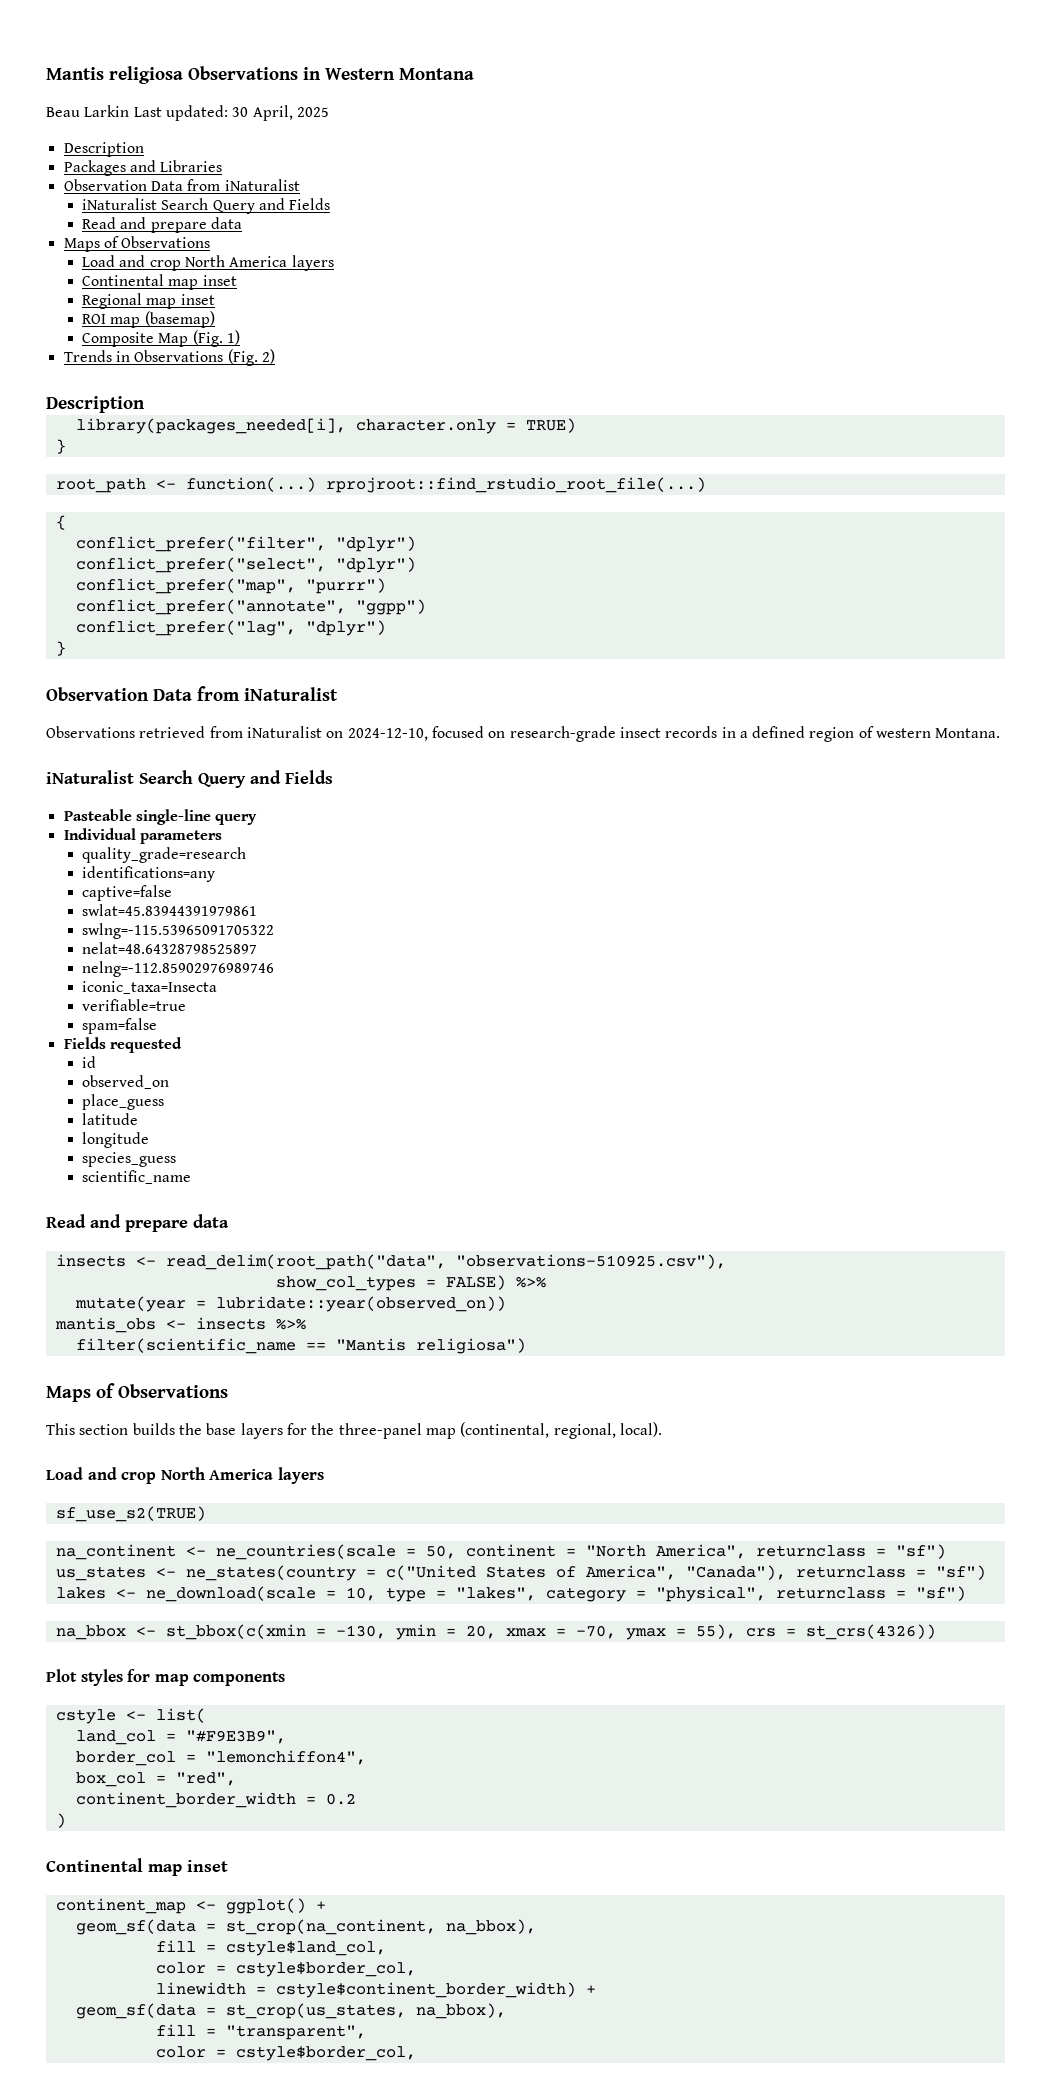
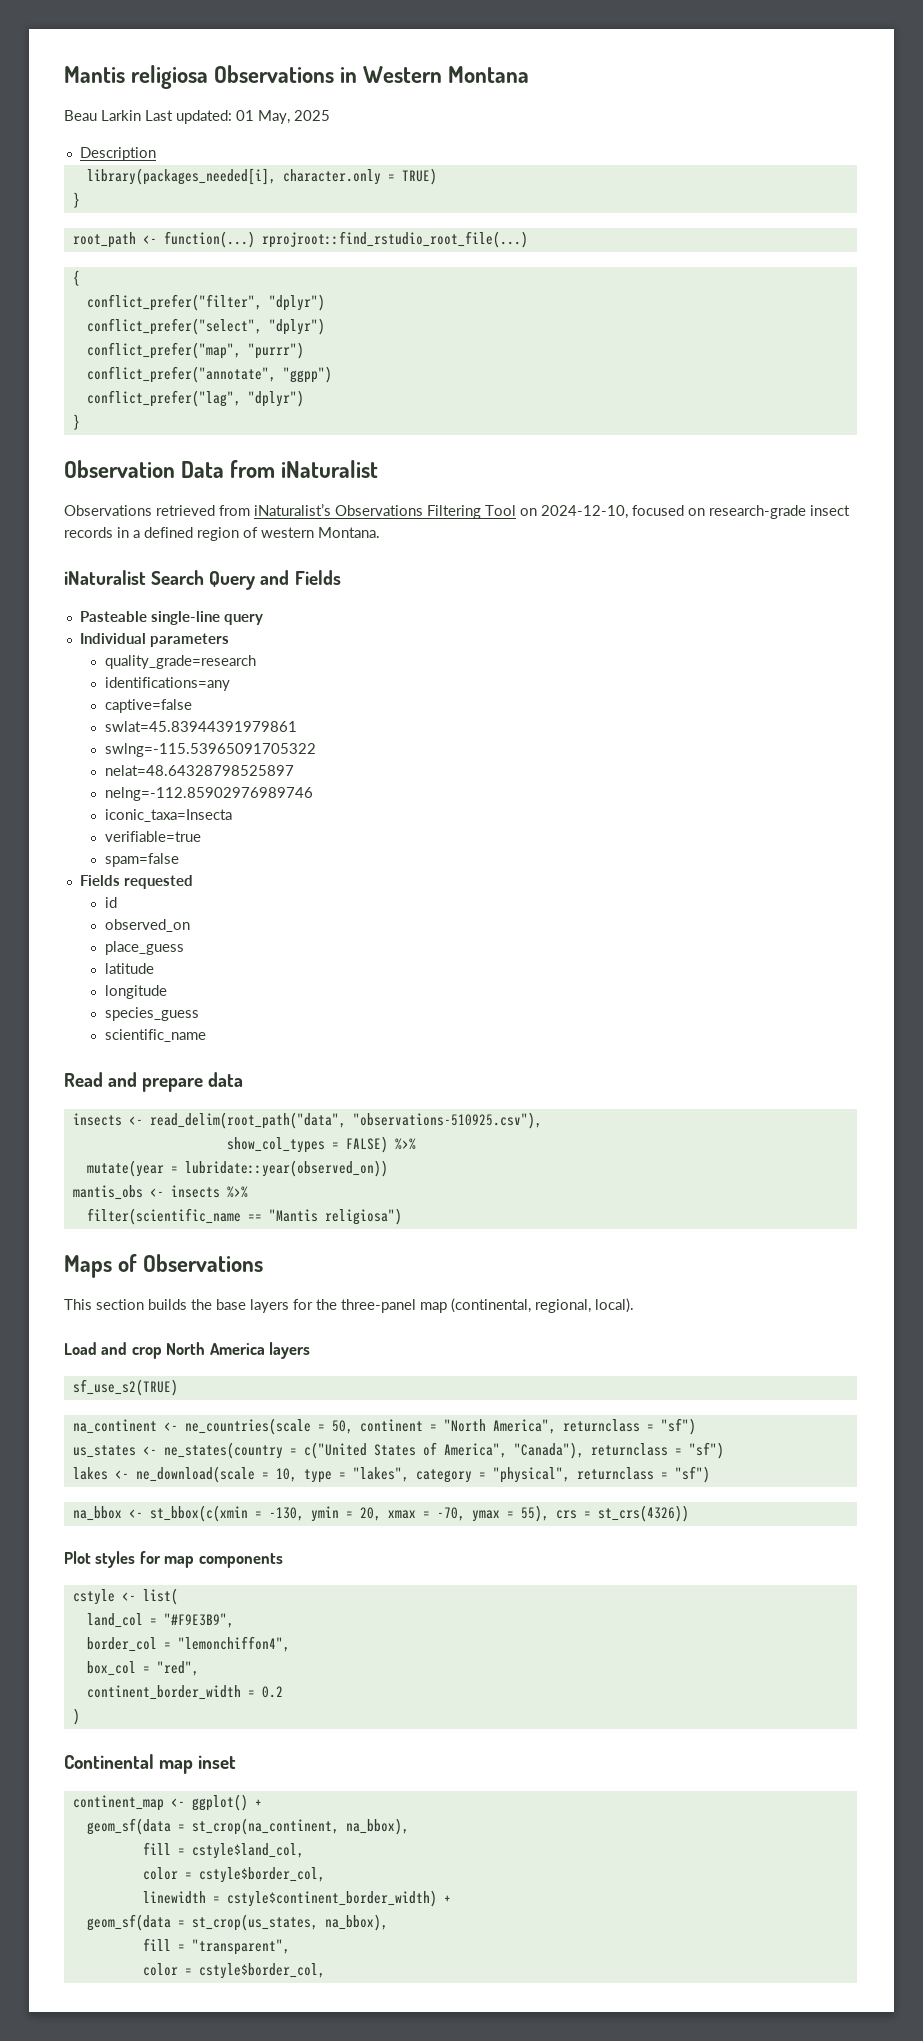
- Beau Larkin Last updated: 30 April, 2025
+ Beau Larkin Last updated: 01 May, 2025
- Packages and Libraries
- Observation Data from iNaturalist
- iNaturalist Search Query and Fields
- Read and prepare data
- Maps of Observations
- Load and crop North America layers
- Continental map inset
- Regional map inset
- ROI map (basemap)
- Composite Map (Fig. 1)
- Trends in Observations (Fig. 2)
- Description
- Observations retrieved from iNaturalist on 2024-12-10, focused on research-grade insect records in a defined region of western Montana.
+ Observations retrieved from iNaturalist’s Observations Filtering Tool on 2024-12-10, focused on research-grade insect records in a defined region of western Montana.

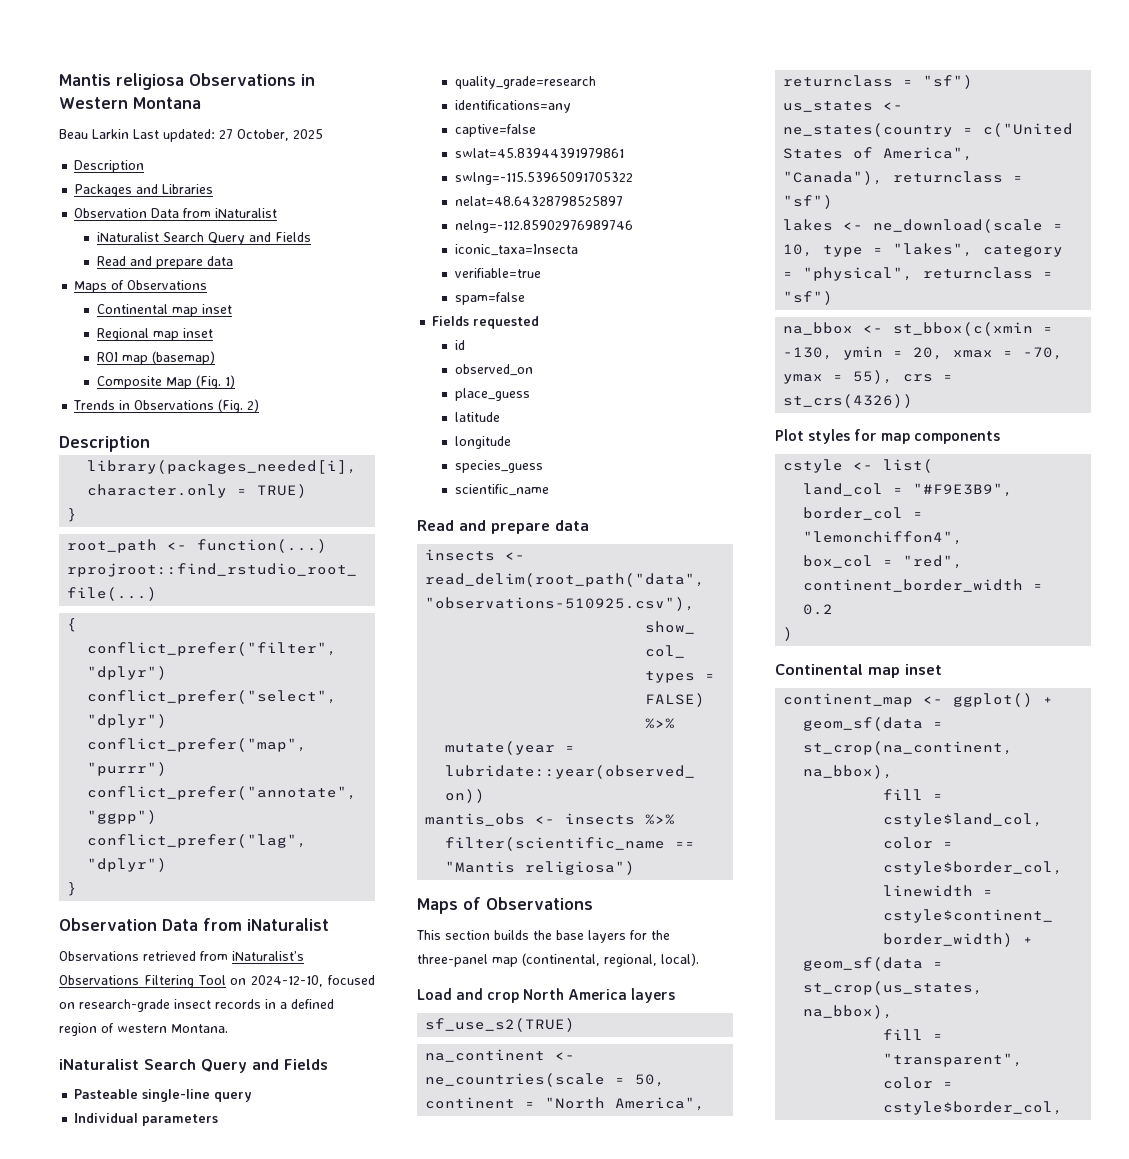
- Beau Larkin Last updated: 01 May, 2025
+ Beau Larkin Last updated: 27 October, 2025
+ Packages and Libraries
+ Observation Data from iNaturalist
+ iNaturalist Search Query and Fields
+ Read and prepare data
+ Maps of Observations
+ Continental map inset
+ Regional map inset
+ ROI map (basemap)
+ Composite Map (Fig. 1)
+ Trends in Observations (Fig. 2)
+ Description

